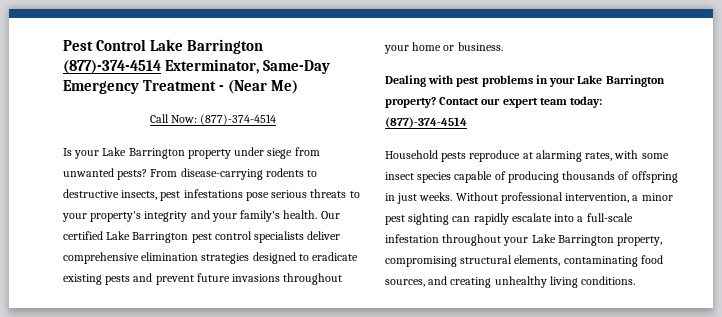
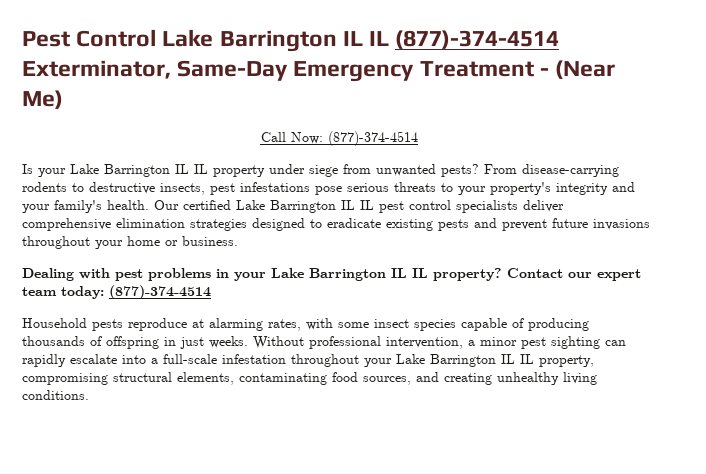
- Pest Control Lake Barrington (877)-374-4514 Exterminator, Same-Day Emergency Treatment - (Near Me)
+ Pest Control Lake Barrington IL IL (877)-374-4514 Exterminator, Same-Day Emergency Treatment - (Near Me)
- Is your Lake Barrington property under siege from unwanted pests?
+ Is your Lake Barrington IL IL property under siege from unwanted pests?
- Our certified Lake Barrington pest control specialists deliver comprehensive elimination strategies designed to eradicate existing pests and prevent future invasions throughout your home or business.
+ Our certified Lake Barrington IL IL pest control specialists deliver comprehensive elimination strategies designed to eradicate existing pests and prevent future invasions throughout your home or business.
- Dealing with pest problems in your Lake Barrington property?
+ Dealing with pest problems in your Lake Barrington IL IL property?
- Without professional intervention, a minor pest sighting can rapidly escalate into a full-scale infestation throughout your Lake Barrington property, compromising structural elements, contaminating food sources, and creating unhealthy living conditions.
+ Without professional intervention, a minor pest sighting can rapidly escalate into a full-scale infestation throughout your Lake Barrington IL IL property, compromising structural elements, contaminating food sources, and creating unhealthy living conditions.

